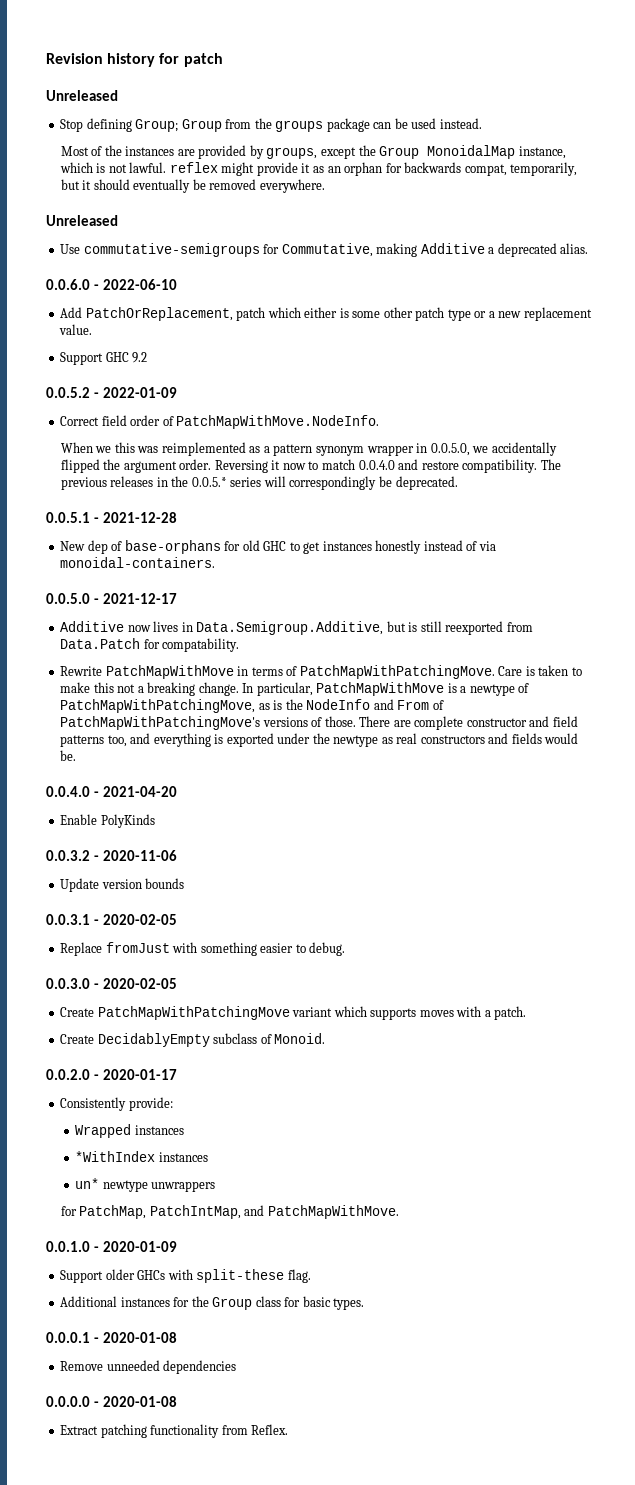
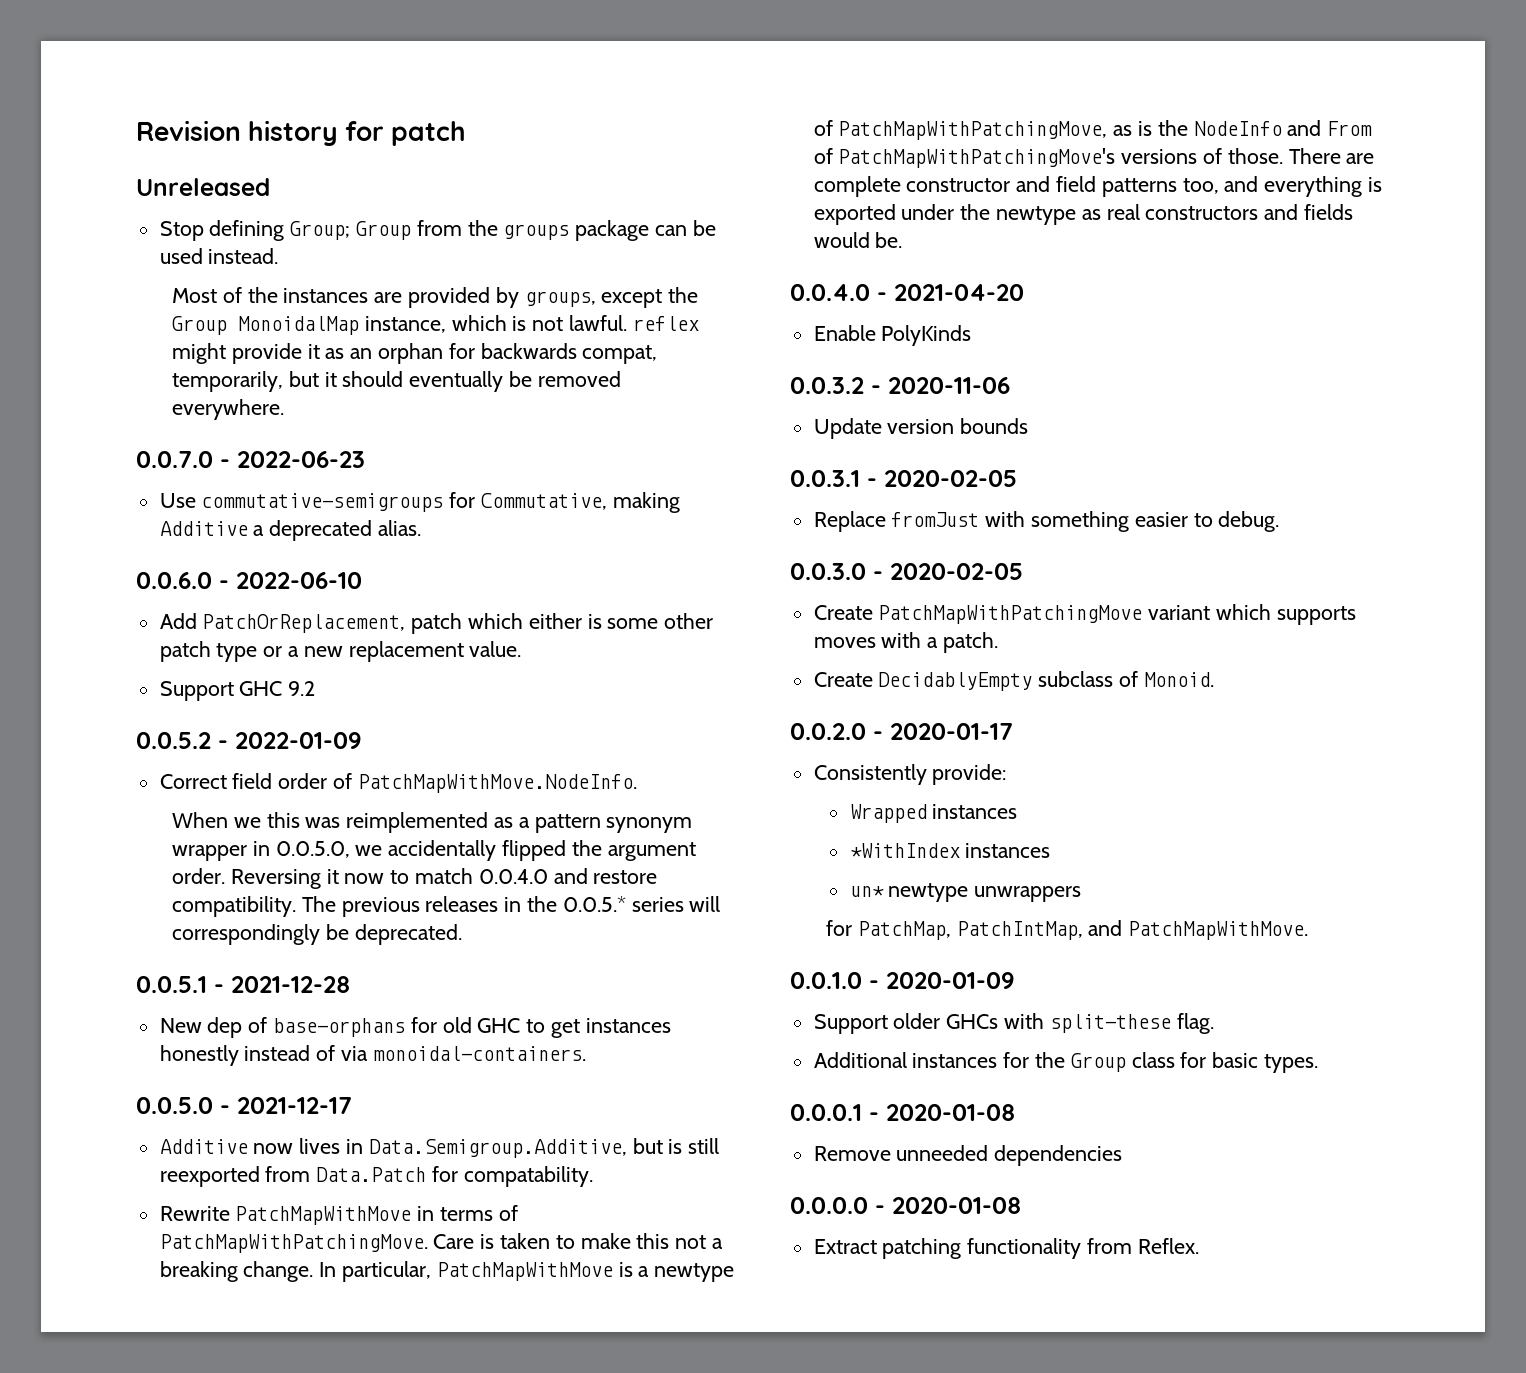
  Most of the instances are provided by groups, except the Group MonoidalMap instance, which is not lawful. reflex might provide it as an orphan for backwards compat, temporarily, but it should eventually be removed everywhere.
- Unreleased
+ 0.0.7.0 - 2022-06-23

